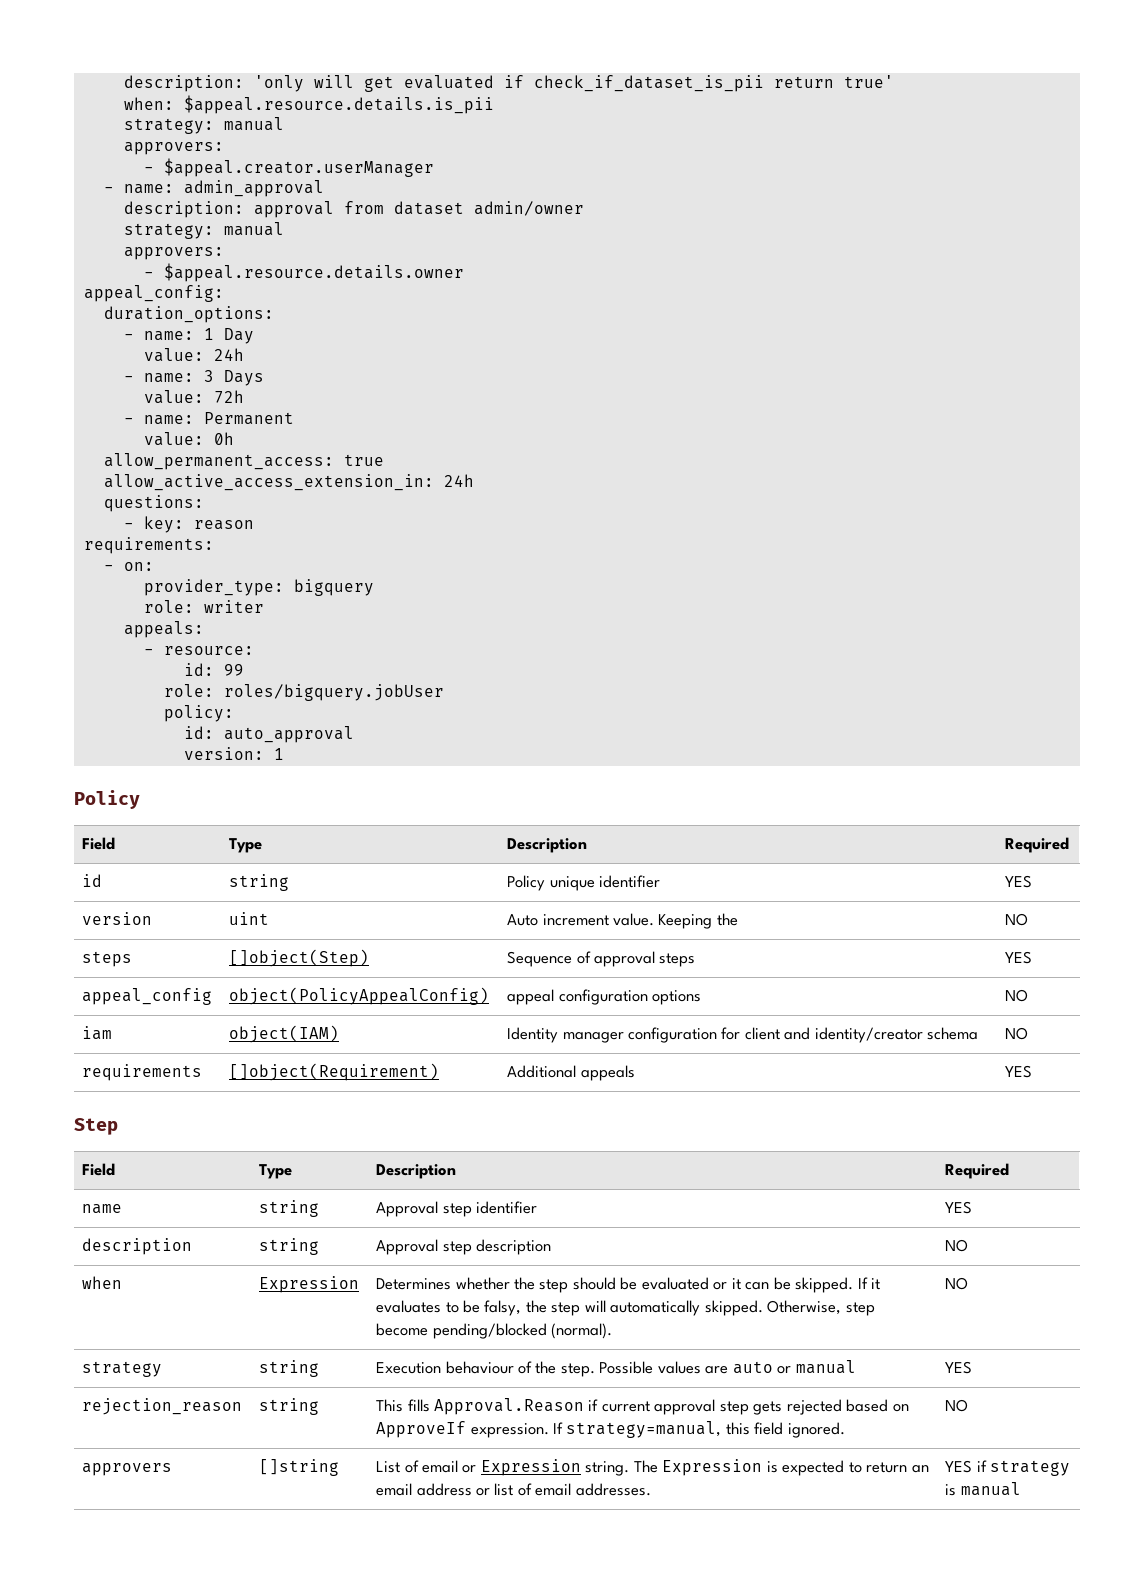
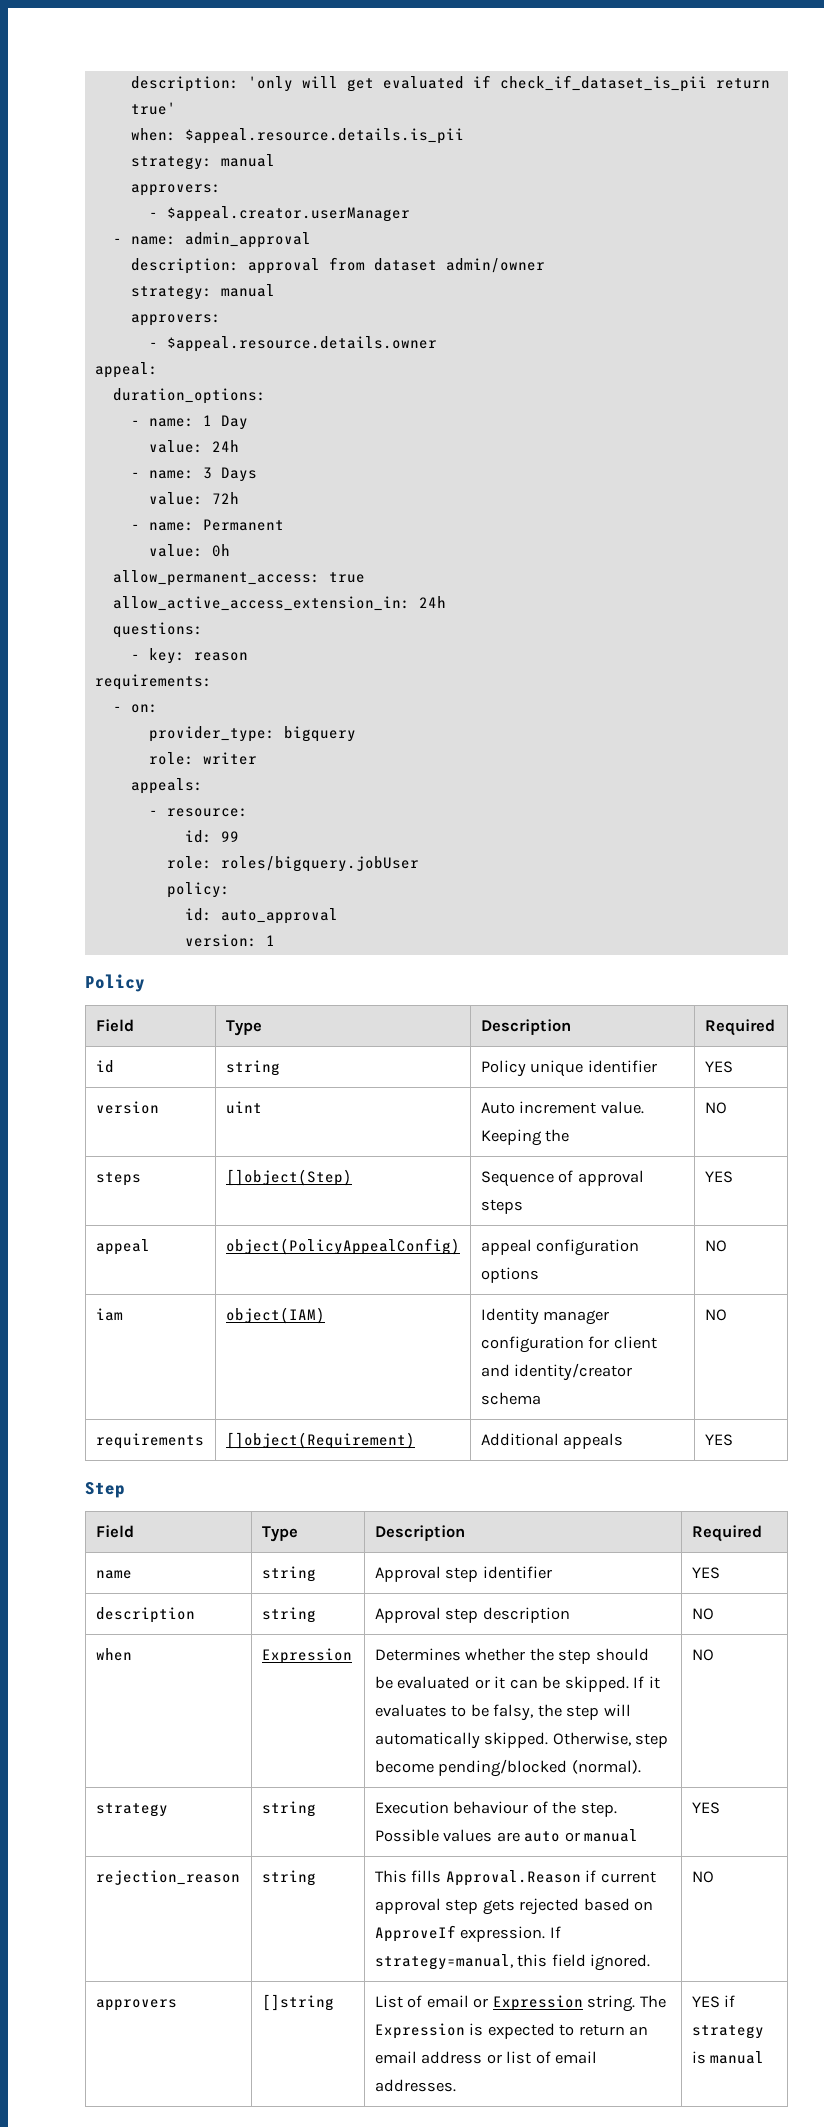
- appeal_config:
+ appeal:
- appeal_config | object(PolicyAppealConfig) | appeal configuration options | NO
+ appeal | object(PolicyAppealConfig) | appeal configuration options | NO

